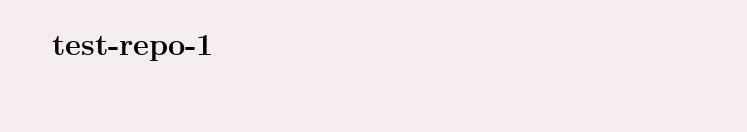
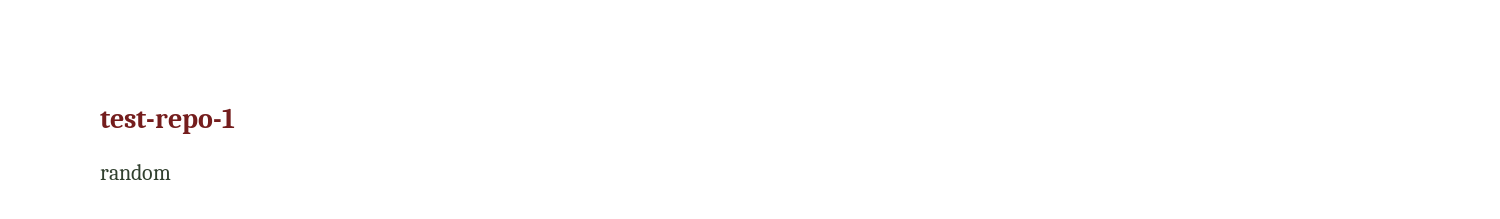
+ random

